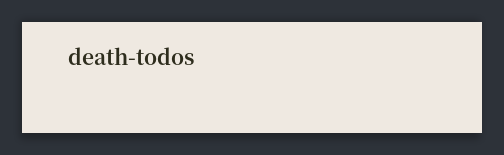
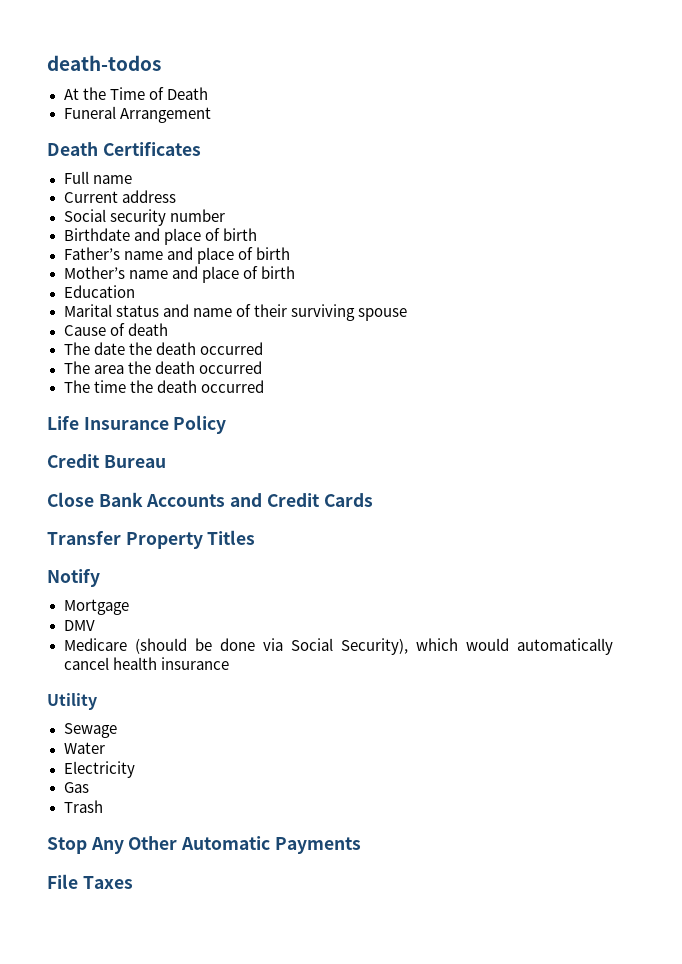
+ At the Time of Death
+ Funeral Arrangement
+ Death Certificates
+ Full name
+ Current address
+ Social security number
+ Birthdate and place of birth
+ Father’s name and place of birth
+ Mother’s name and place of birth
+ Education
+ Marital status and name of their surviving spouse
+ Cause of death
+ The date the death occurred
+ The area the death occurred
+ The time the death occurred
+ Life Insurance Policy
+ Credit Bureau
+ Close Bank Accounts and Credit Cards
+ Transfer Property Titles
+ Notify
+ Mortgage
+ DMV
+ Medicare (should be done via Social Security), which would automatically cancel health insurance
+ Utility
+ Sewage
+ Water
+ Electricity
+ Gas
+ Trash
+ Stop Any Other Automatic Payments
+ File Taxes

